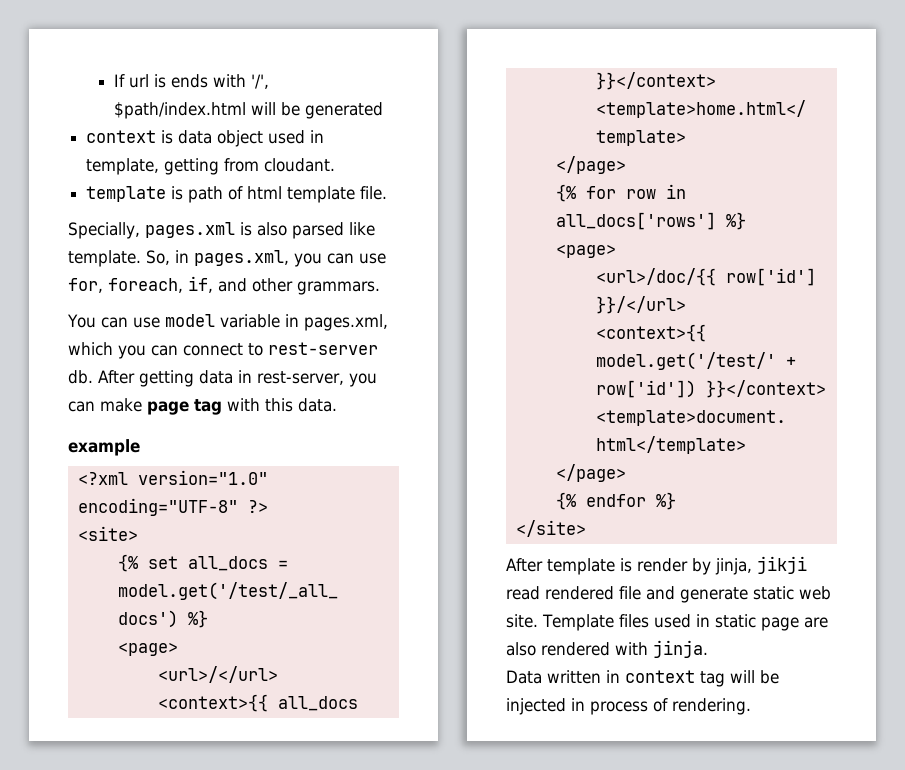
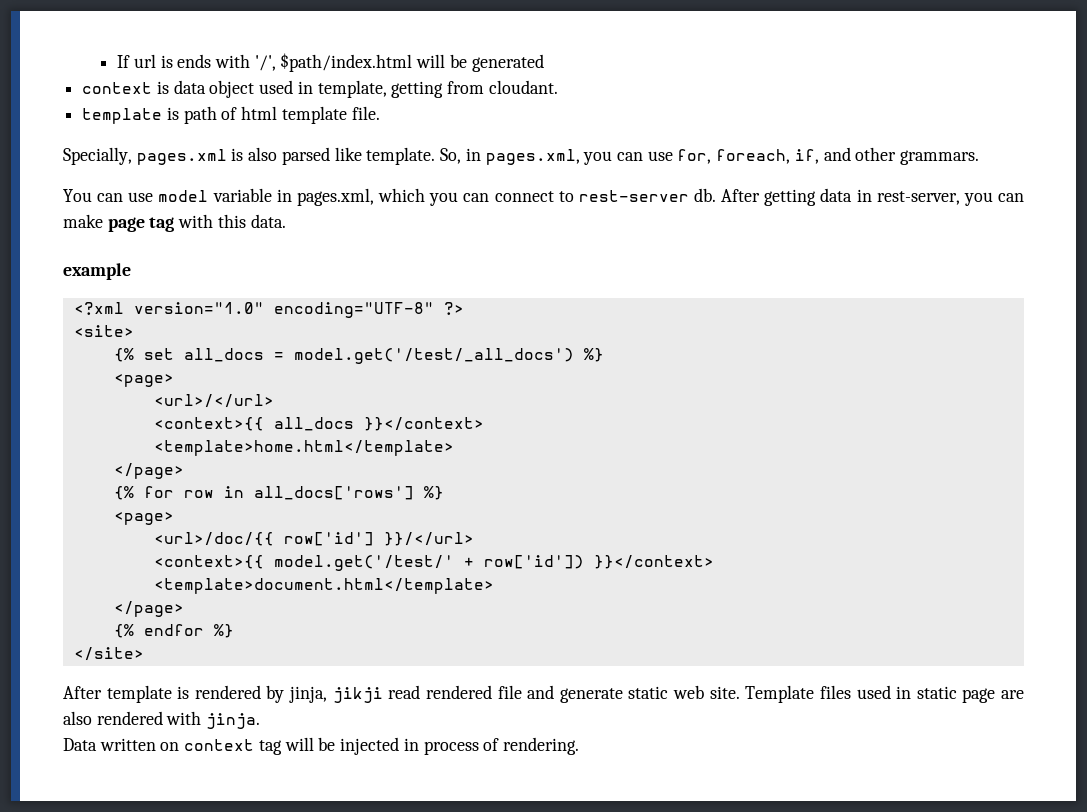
- After template is render by jinja, jikji read rendered file and generate static web site.
+ After template is rendered by jinja, jikji read rendered file and generate static web site.
- Data written in context tag will be injected in process of rendering.
+ Data written on context tag will be injected in process of rendering.

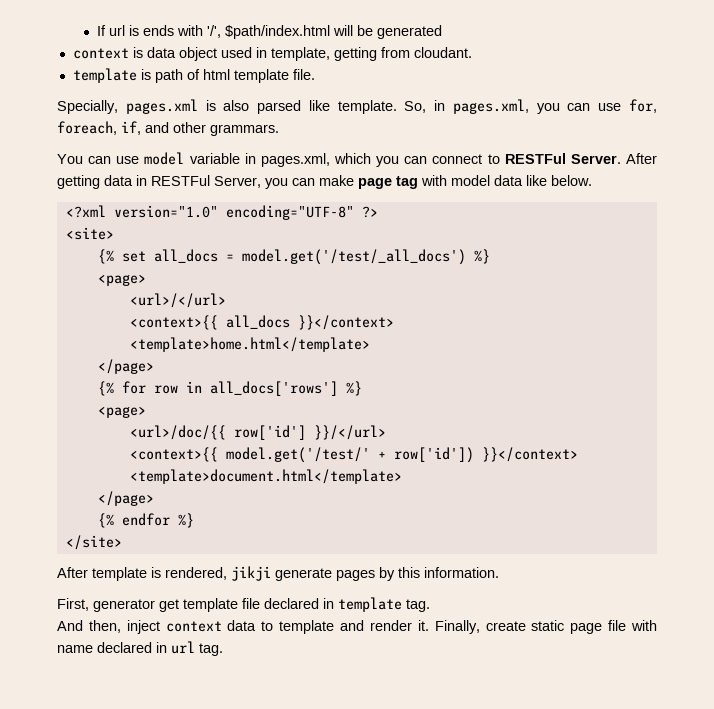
- You can use model variable in pages.xml, which you can connect to rest-server db.
+ You can use model variable in pages.xml, which you can connect to RESTFul Server.
- After getting data in rest-server, you can make page tag with this data.
- example
+ After getting data in RESTFul Server, you can make page tag with model data like below.
- After template is rendered by jinja, jikji read rendered file and generate static web site. Template files used in static page are also rendered with jinja.
- Data written on context tag will be injected in process of rendering.
+ After template is rendered, jikji generate pages by this information.
+ First, generator get template file declared in template tag.
+ And then, inject context data to template and render it. Finally, create static page file with name declared in url tag.

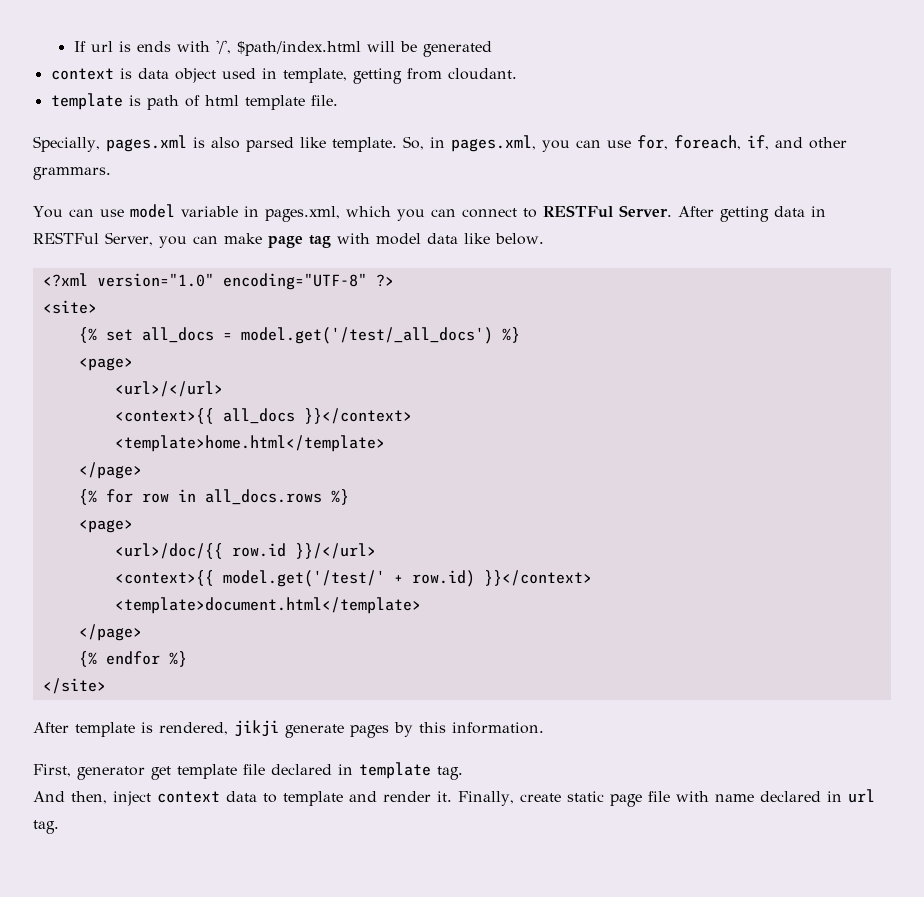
- {% for row in all_docs['rows'] %}
+ {% for row in all_docs.rows %}
- <url>/doc/{{ row['id'] }}/</url>
+ <url>/doc/{{ row.id }}/</url>
- <context>{{ model.get('/test/' + row['id']) }}</context>
+ <context>{{ model.get('/test/' + row.id) }}</context>

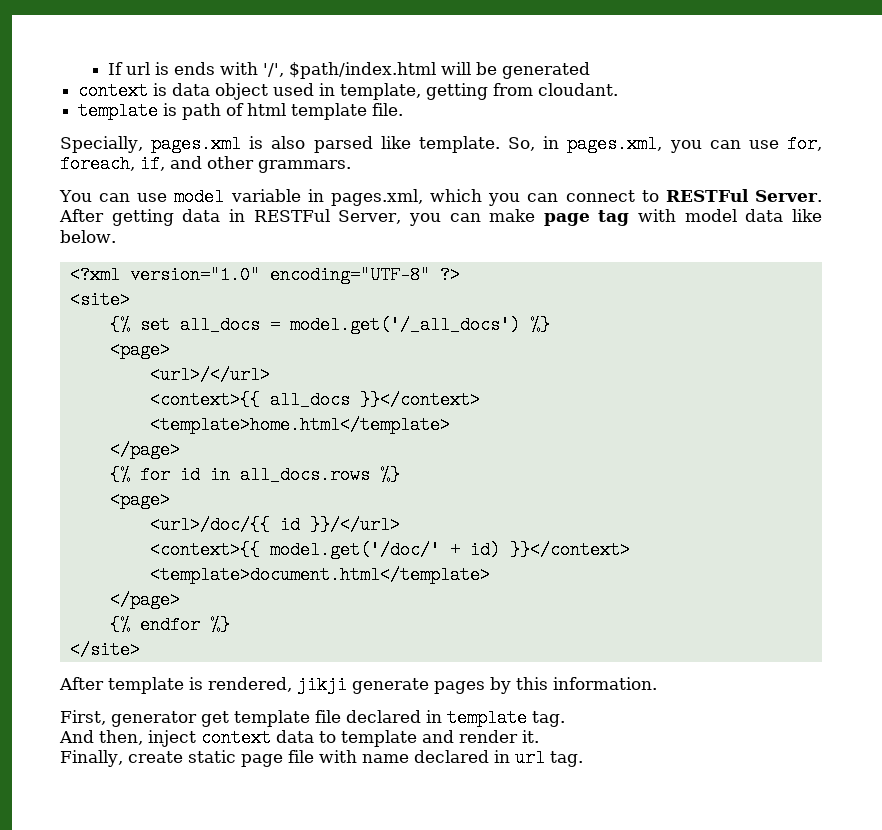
- {% set all_docs = model.get('/test/_all_docs') %}
+ {% set all_docs = model.get('/_all_docs') %}
- {% for row in all_docs.rows %}
+ {% for id in all_docs.rows %}
- <url>/doc/{{ row.id }}/</url>
+ <url>/doc/{{ id }}/</url>
- <context>{{ model.get('/test/' + row.id) }}</context>
+ <context>{{ model.get('/doc/' + id) }}</context>
- And then, inject context data to template and render it. Finally, create static page file with name declared in url tag.
+ And then, inject context data to template and render it.
+ Finally, create static page file with name declared in url tag.

